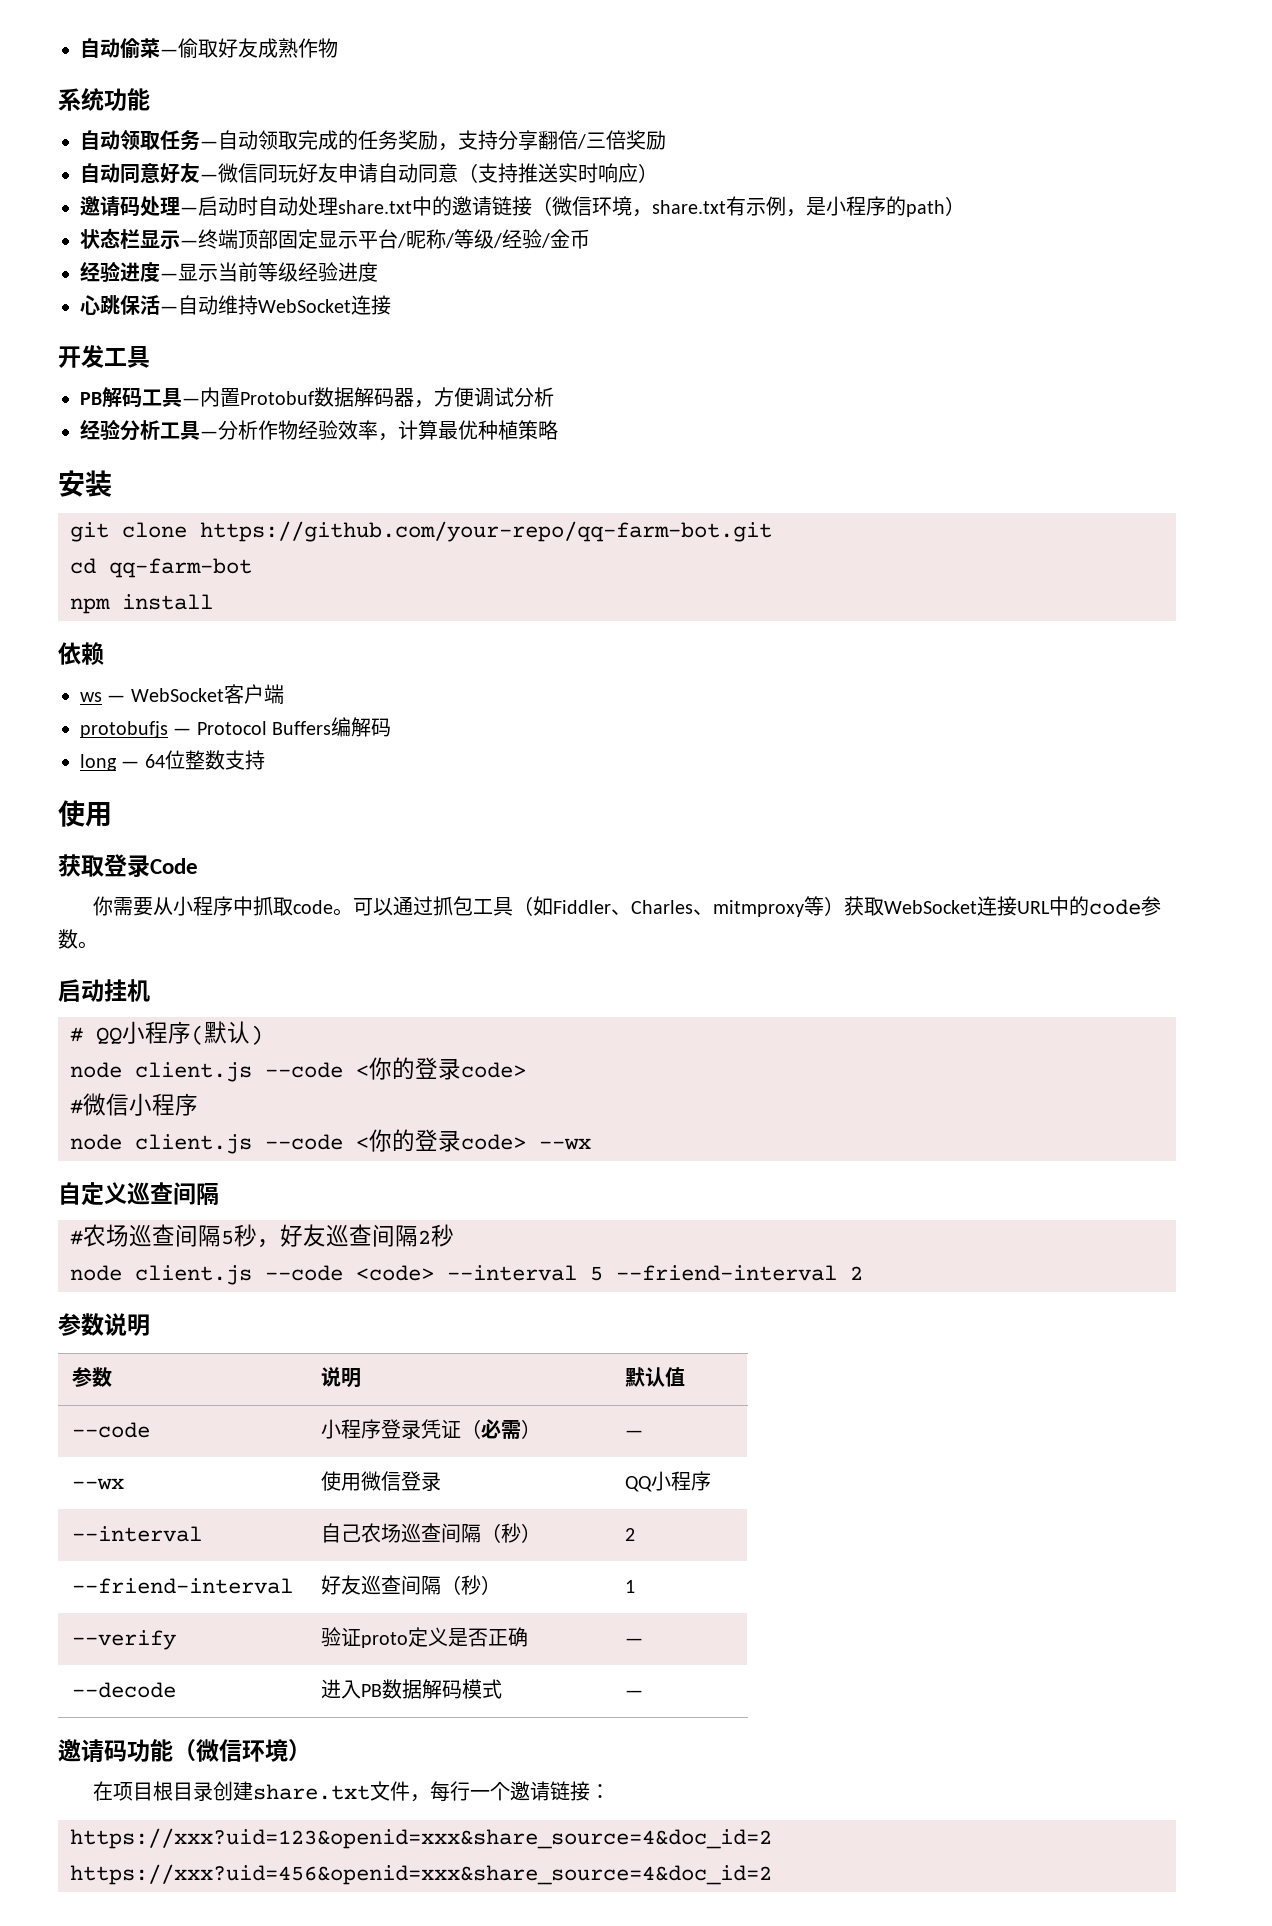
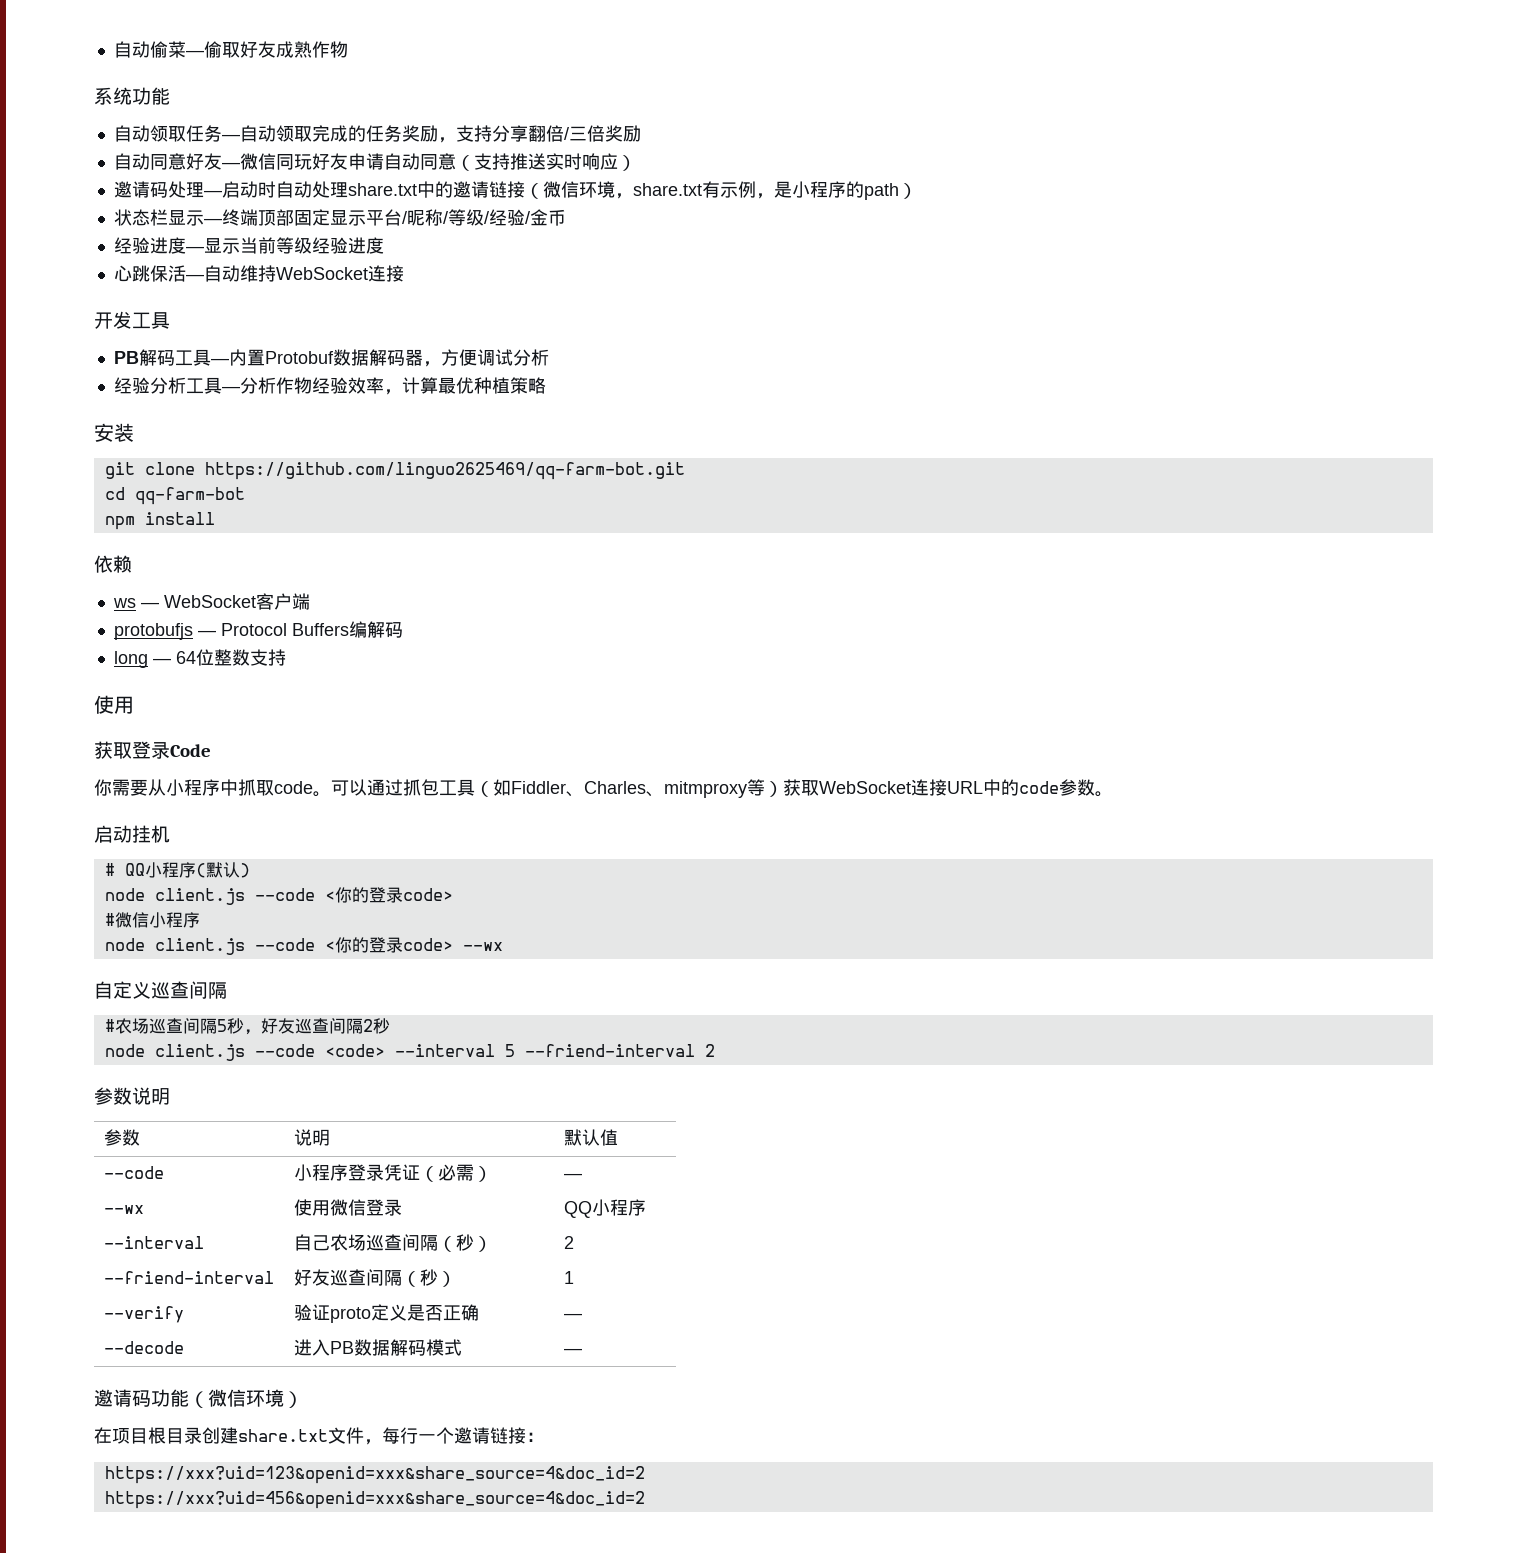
- git clone https://github.com/your-repo/qq-farm-bot.git
+ git clone https://github.com/linguo2625469/qq-farm-bot.git

